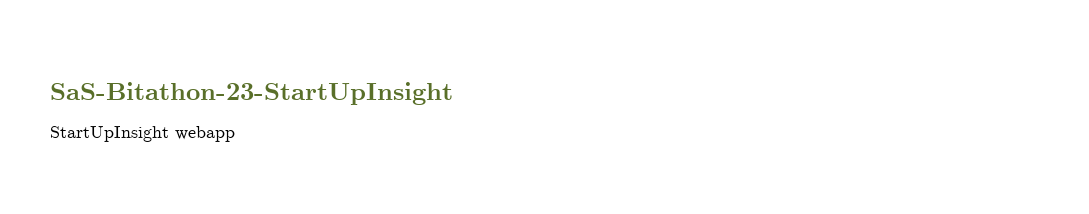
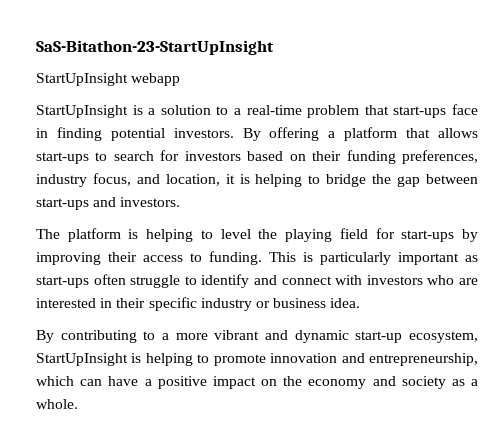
+ StartUpInsight is a solution to a real-time problem that start-ups face in finding potential investors. By offering a platform that allows start-ups to search for investors based on their funding preferences, industry focus, and location, it is helping to bridge the gap between start-ups and investors.
+ The platform is helping to level the playing field for start-ups by improving their access to funding. This is particularly important as start-ups often struggle to identify and connect with investors who are interested in their specific industry or business idea.
+ By contributing to a more vibrant and dynamic start-up ecosystem, StartUpInsight is helping to promote innovation and entrepreneurship, which can have a positive impact on the economy and society as a whole.

